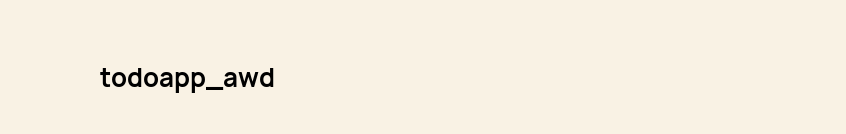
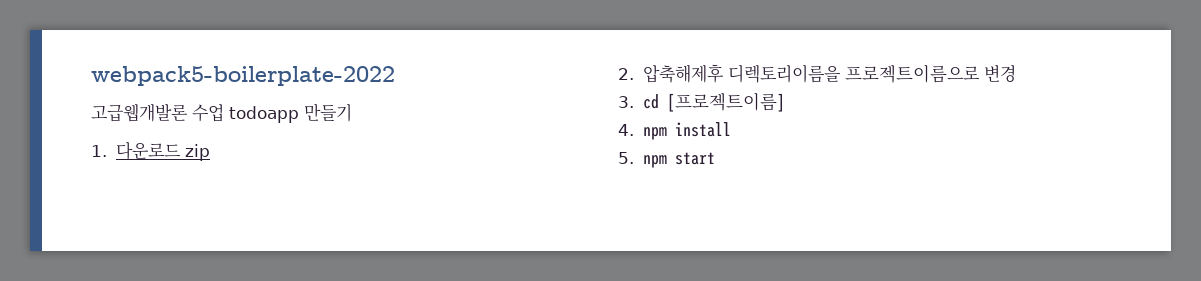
- todoapp_awd
+ webpack5-boilerplate-2022
+ 고급웹개발론 수업 todoapp 만들기
+ 1. 다운로드 zip
+ 2. 압축해제후 디렉토리이름을 프로젝트이름으로 변경
+ 3. cd [프로젝트이름]
+ 4. npm install
+ 5. npm start

